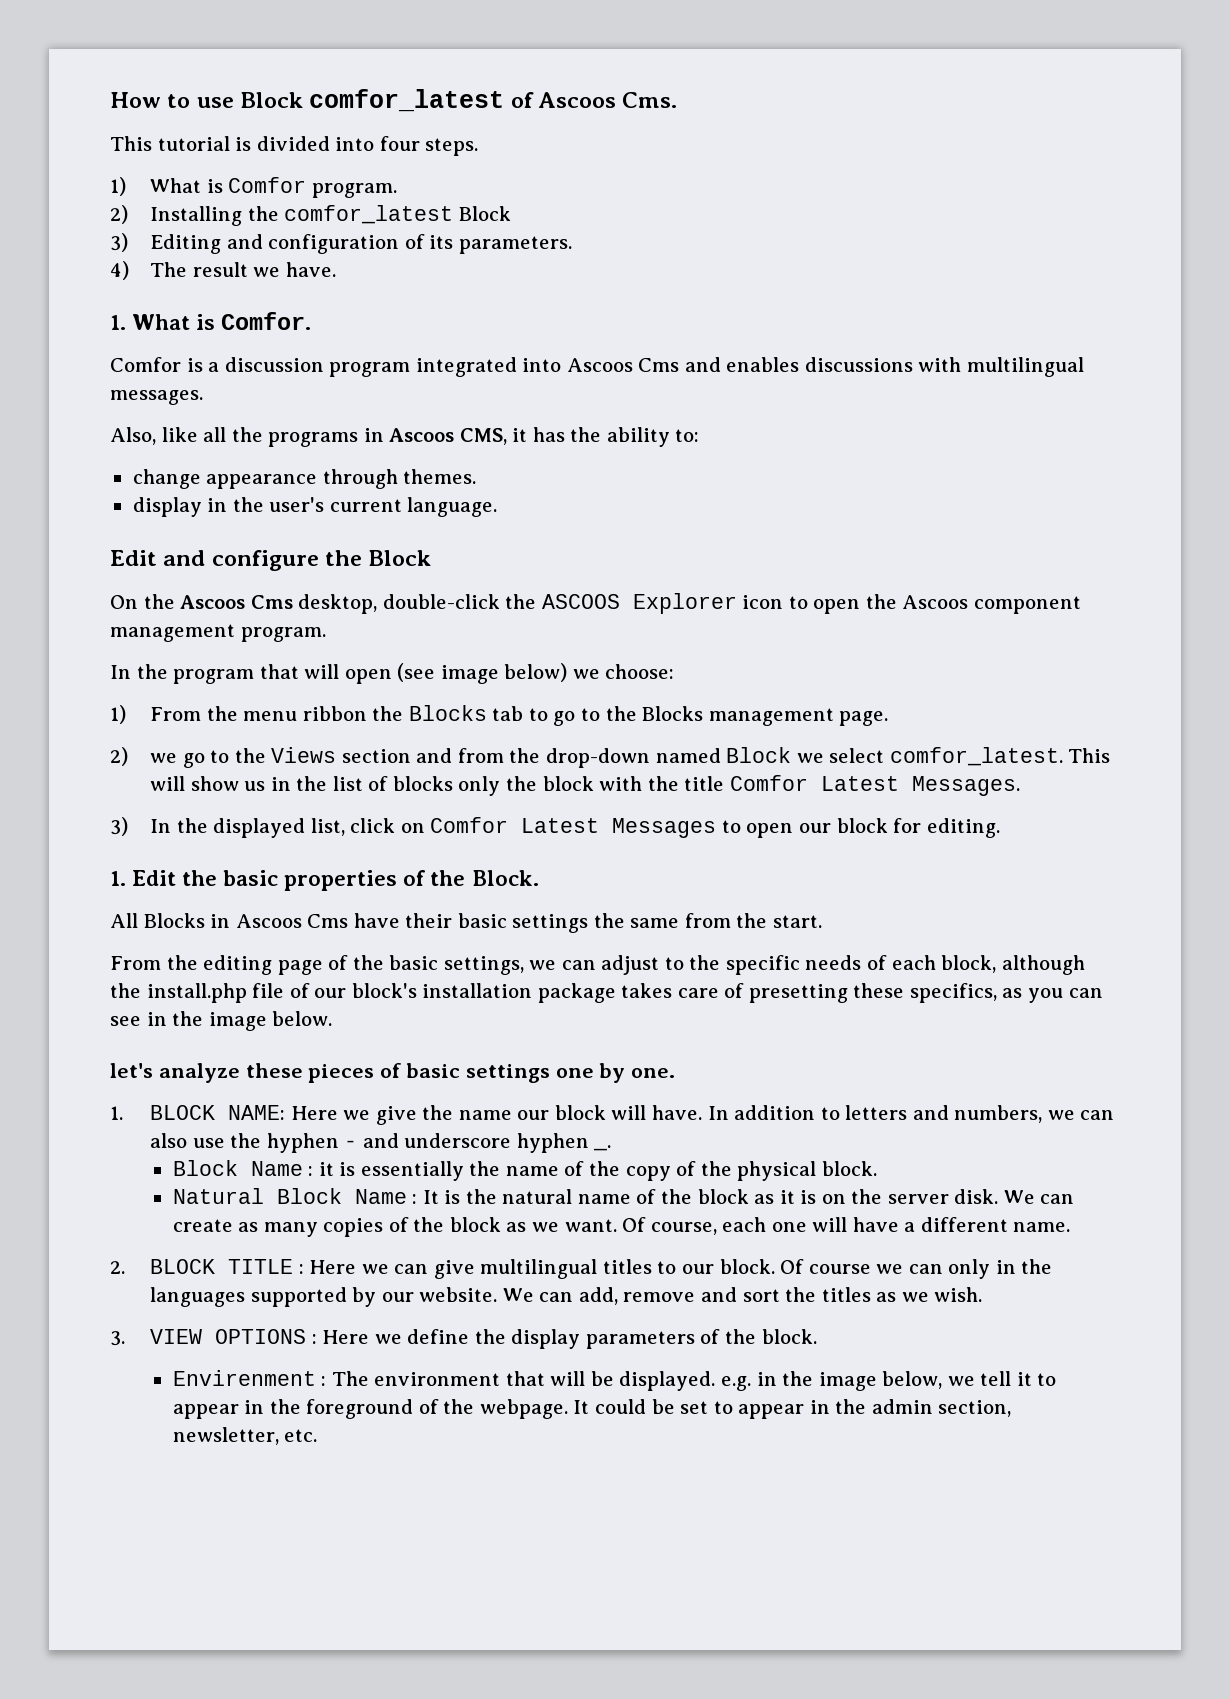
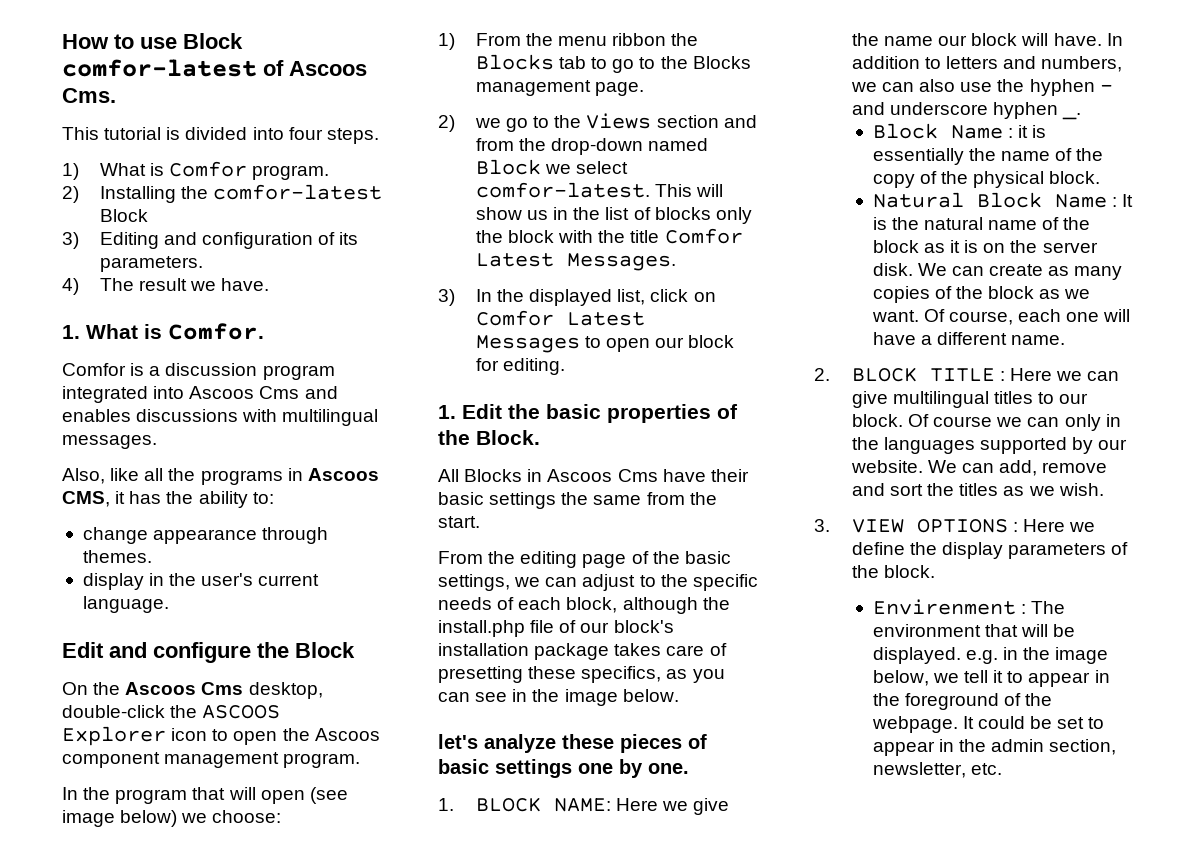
- How to use Block comfor_latest of Ascoos Cms.
+ How to use Block comfor-latest of Ascoos Cms.
- 2) Installing the comfor_latest Block
+ 2) Installing the comfor-latest Block
- 2) we go to the Views section and from the drop-down named Block we select comfor_latest.
+ 2) we go to the Views section and from the drop-down named Block we select comfor-latest.

